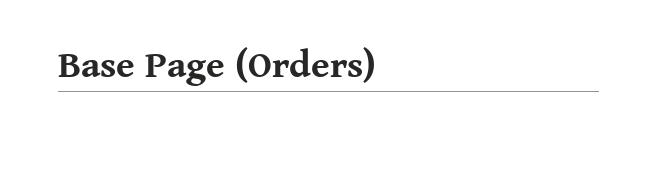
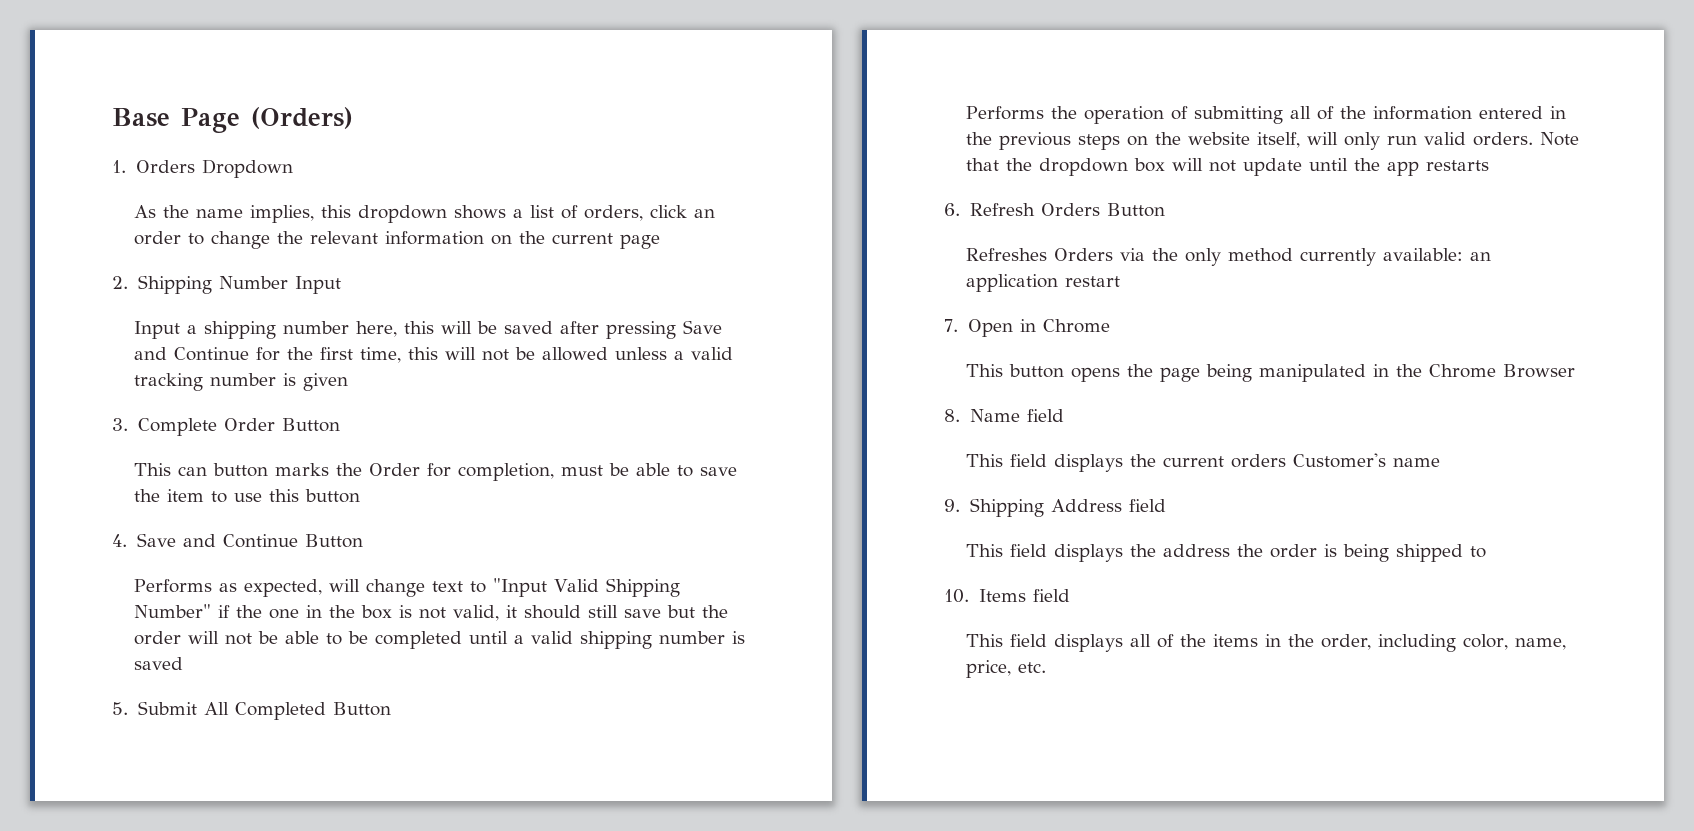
+ 1. Orders Dropdown
+ As the name implies, this dropdown shows a list of orders, click an order to change the relevant information on the current page
+ 2. Shipping Number Input
+ Input a shipping number here, this will be saved after pressing Save and Continue for the first time, this will not be allowed unless a valid tracking number is given
+ 3. Complete Order Button
+ This can button marks the Order for completion, must be able to save the item to use this button
+ 4. Save and Continue Button
+ Performs as expected, will change text to "Input Valid Shipping Number" if the one in the box is not valid, it should still save but the order will not be able to be completed until a valid shipping number is saved
+ 5. Submit All Completed Button
+ Performs the operation of submitting all of the information entered in the previous steps on the website itself, will only run valid orders. Note that the dropdown box will not update until the app restarts
+ 6. Refresh Orders Button
+ Refreshes Orders via the only method currently available: an application restart
+ 7. Open in Chrome
+ This button opens the page being manipulated in the Chrome Browser
+ 8. Name field
+ This field displays the current orders Customer's name
+ 9. Shipping Address field
+ This field displays the address the order is being shipped to
+ 10. Items field
+ This field displays all of the items in the order, including color, name, price, etc.

